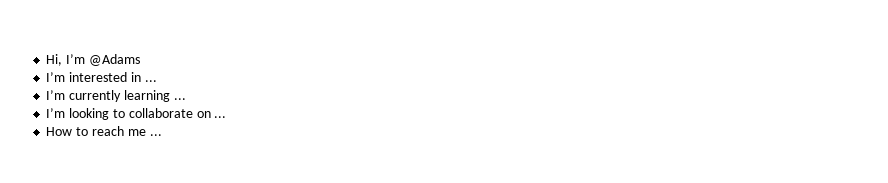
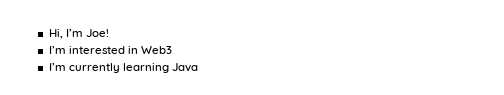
- Hi, I’m @Adams
+ Hi, I’m Joe!
- I’m interested in ...
+ I’m interested in Web3
- I’m currently learning ...
- I’m looking to collaborate on ...
- How to reach me ...
+ I’m currently learning Java

